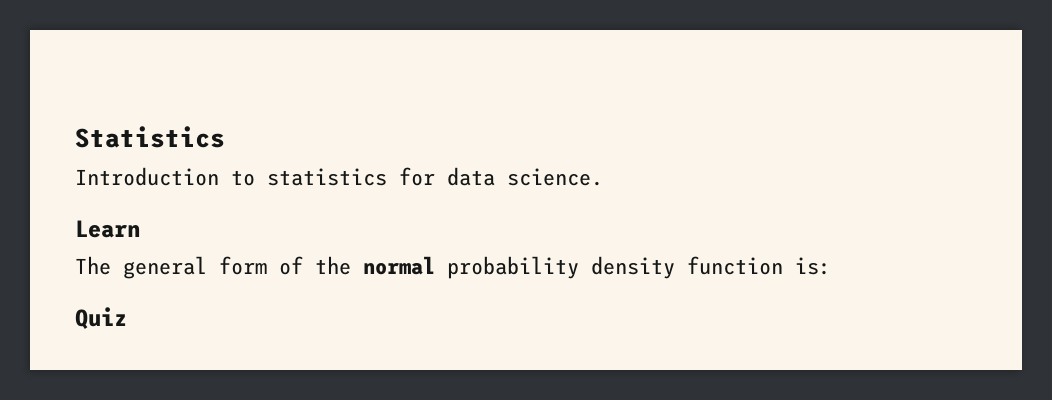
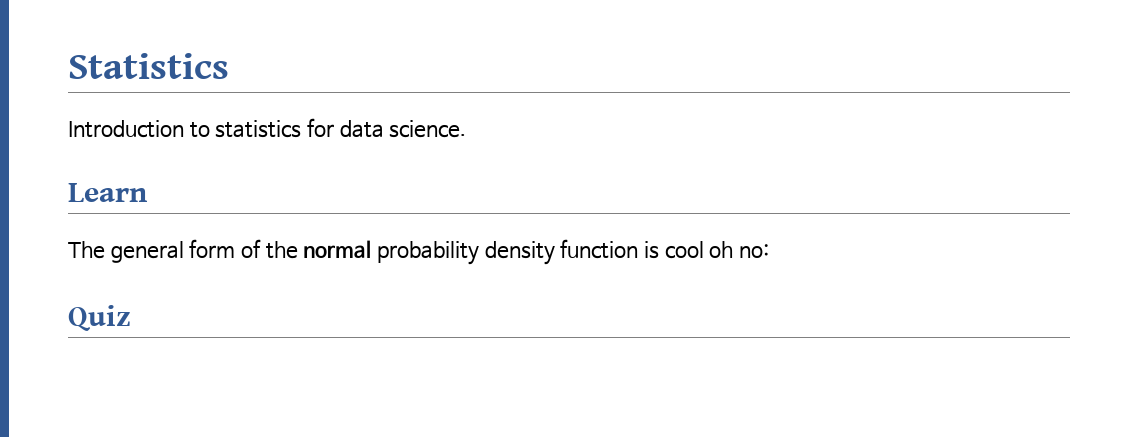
- The general form of the normal probability density function is:
+ The general form of the normal probability density function is cool oh no:

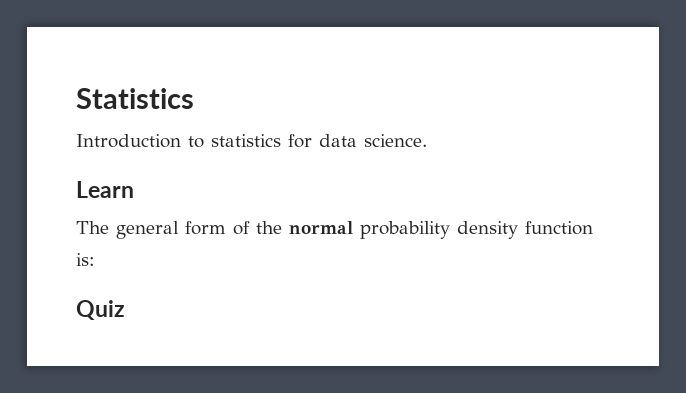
- The general form of the normal probability density function is cool oh no:
+ The general form of the normal probability density function is:

